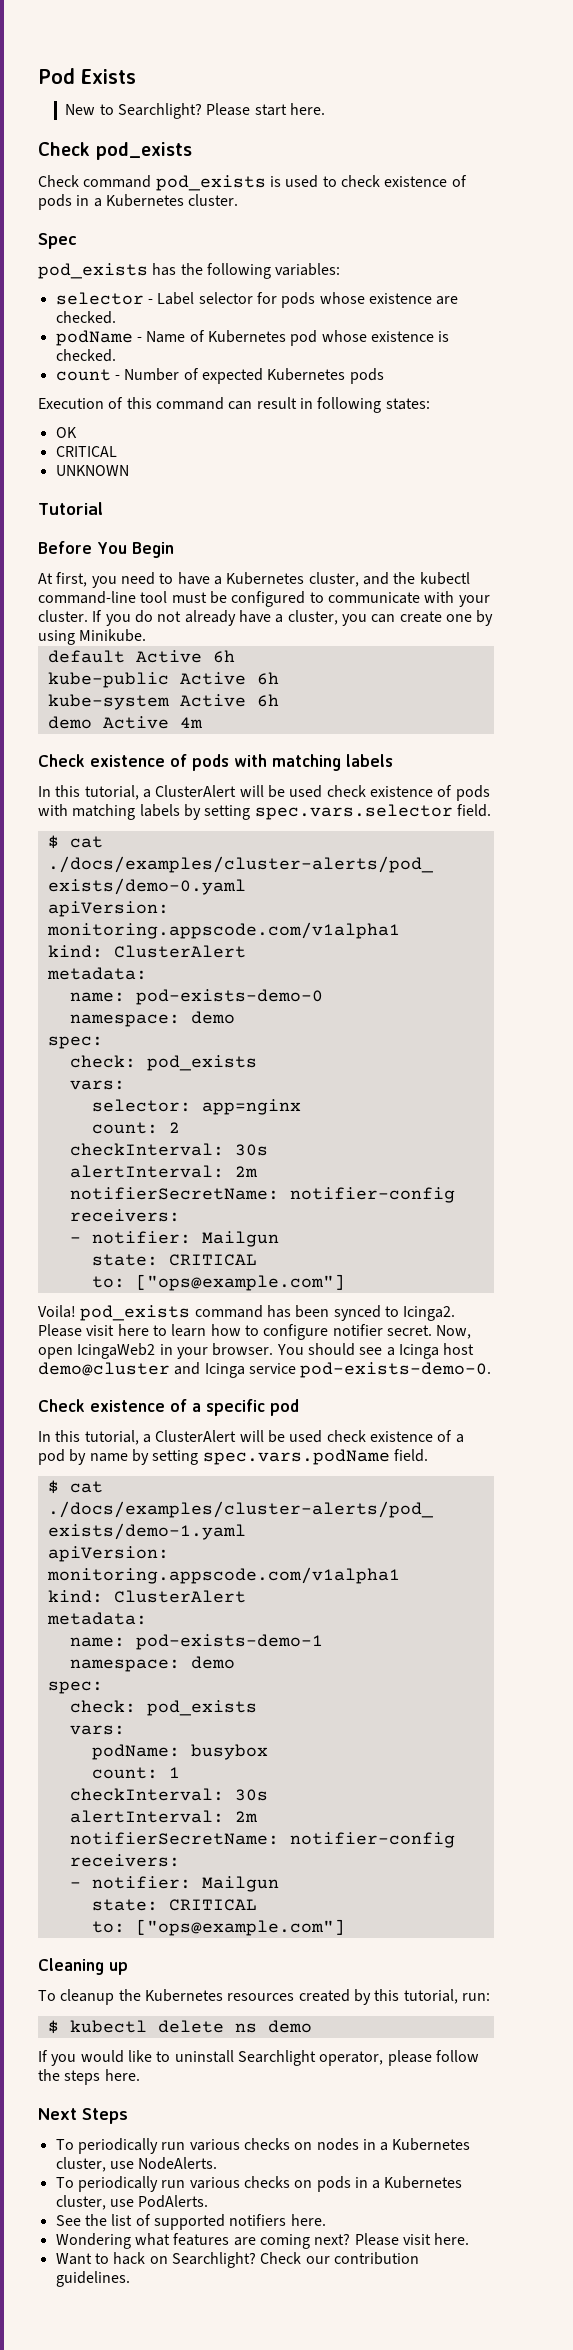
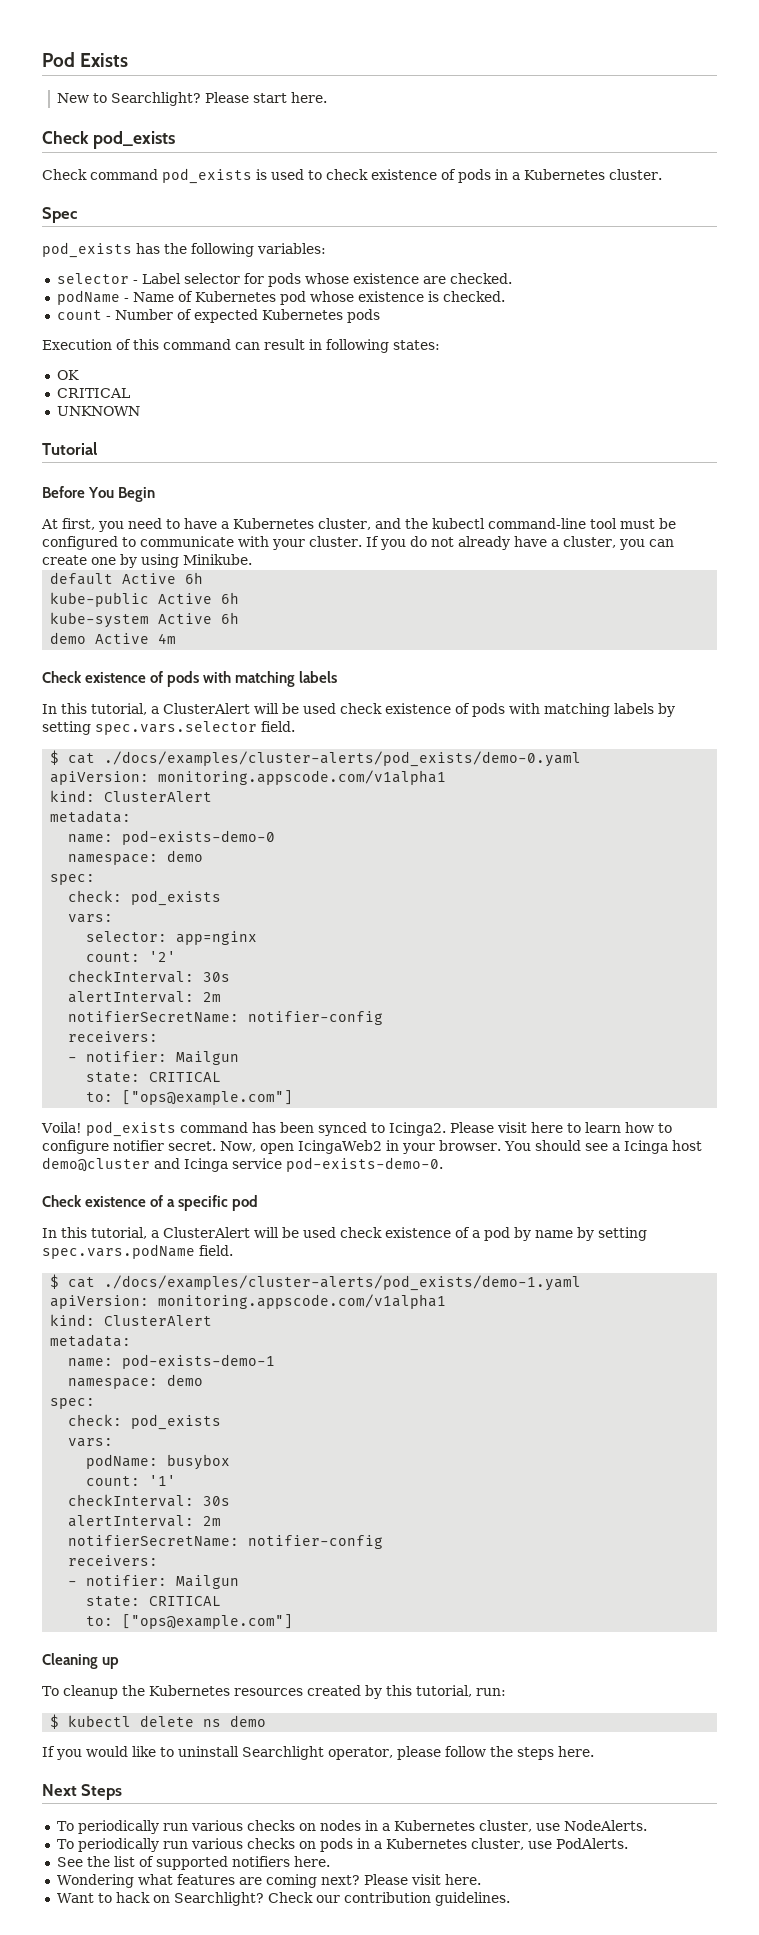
- count: 2
+ count: '2'
- count: 1
+ count: '1'

